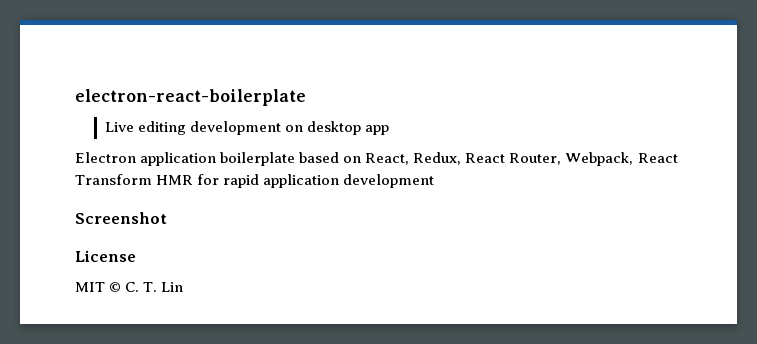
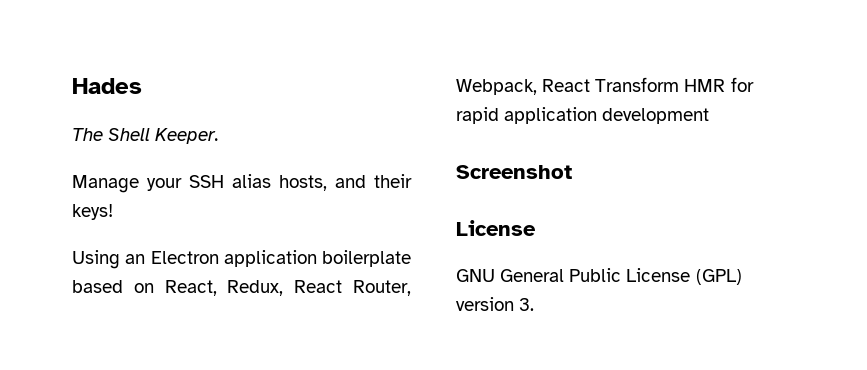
- electron-react-boilerplate
- Live editing development on desktop app
- Electron application boilerplate based on React, Redux, React Router, Webpack, React Transform HMR for rapid application development
+ Hades
+ The Shell Keeper.
+ Manage your SSH alias hosts, and their keys!
+ Using an Electron application boilerplate based on React, Redux, React Router, Webpack, React Transform HMR for rapid application development
- MIT © C. T. Lin
+ GNU General Public License (GPL) version 3.

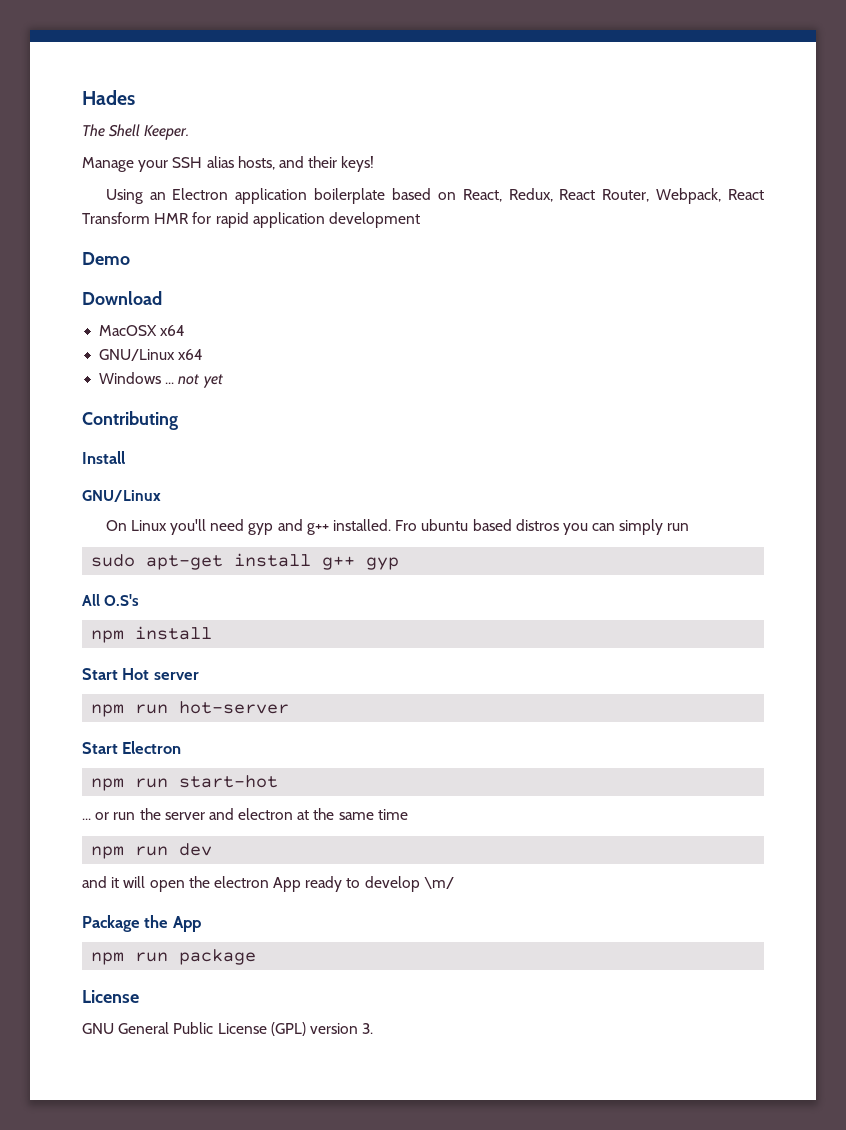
- Screenshot
+ Demo
+ Download
+ MacOSX x64
+ GNU/Linux x64
+ Windows ... not yet
+ Contributing
+ Install
+ GNU/Linux
+ On Linux you'll need gyp and g++ installed. Fro ubuntu based distros you can simply run
+ sudo apt-get install g++ gyp
+ All O.S's
+ npm install
+ Start Hot server
+ npm run hot-server
+ Start Electron
+ npm run start-hot
+ ... or run the server and electron at the same time
+ npm run dev
+ and it will open the electron App ready to develop \m/
+ Package the App
+ npm run package

